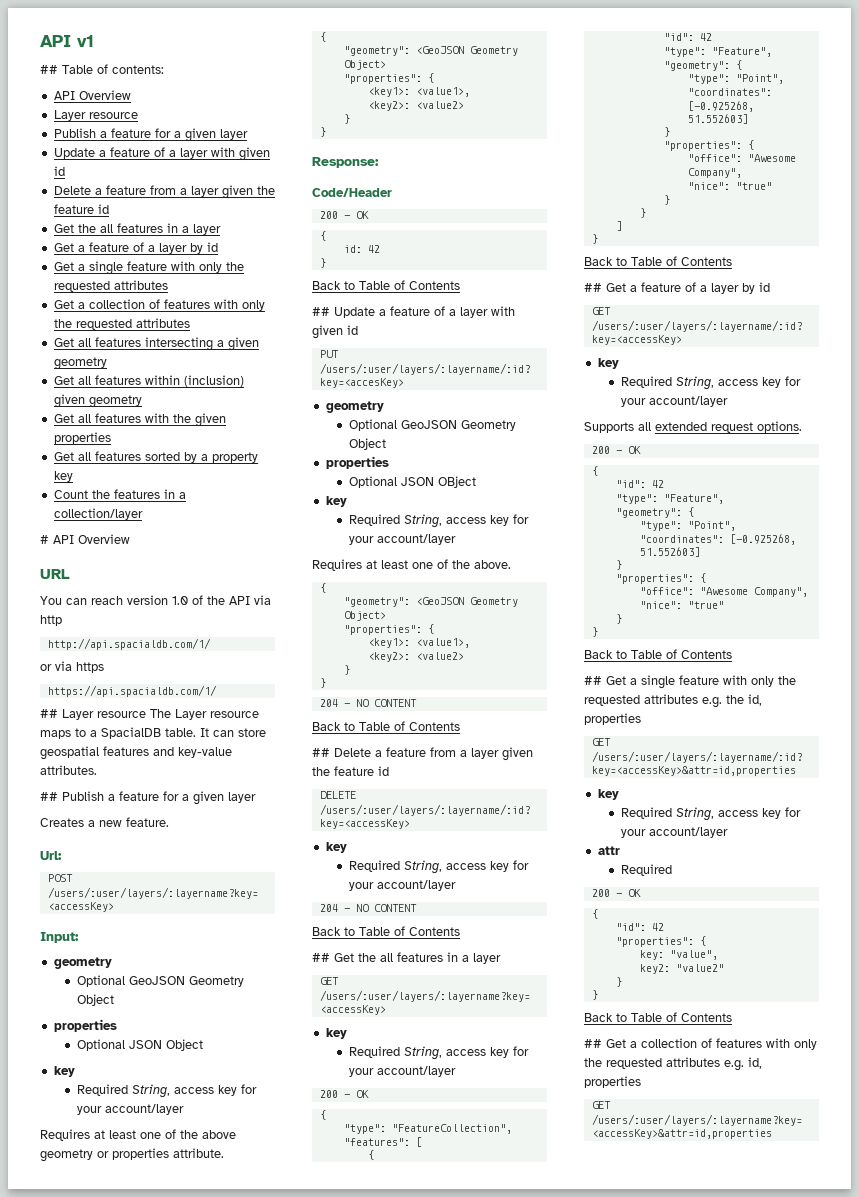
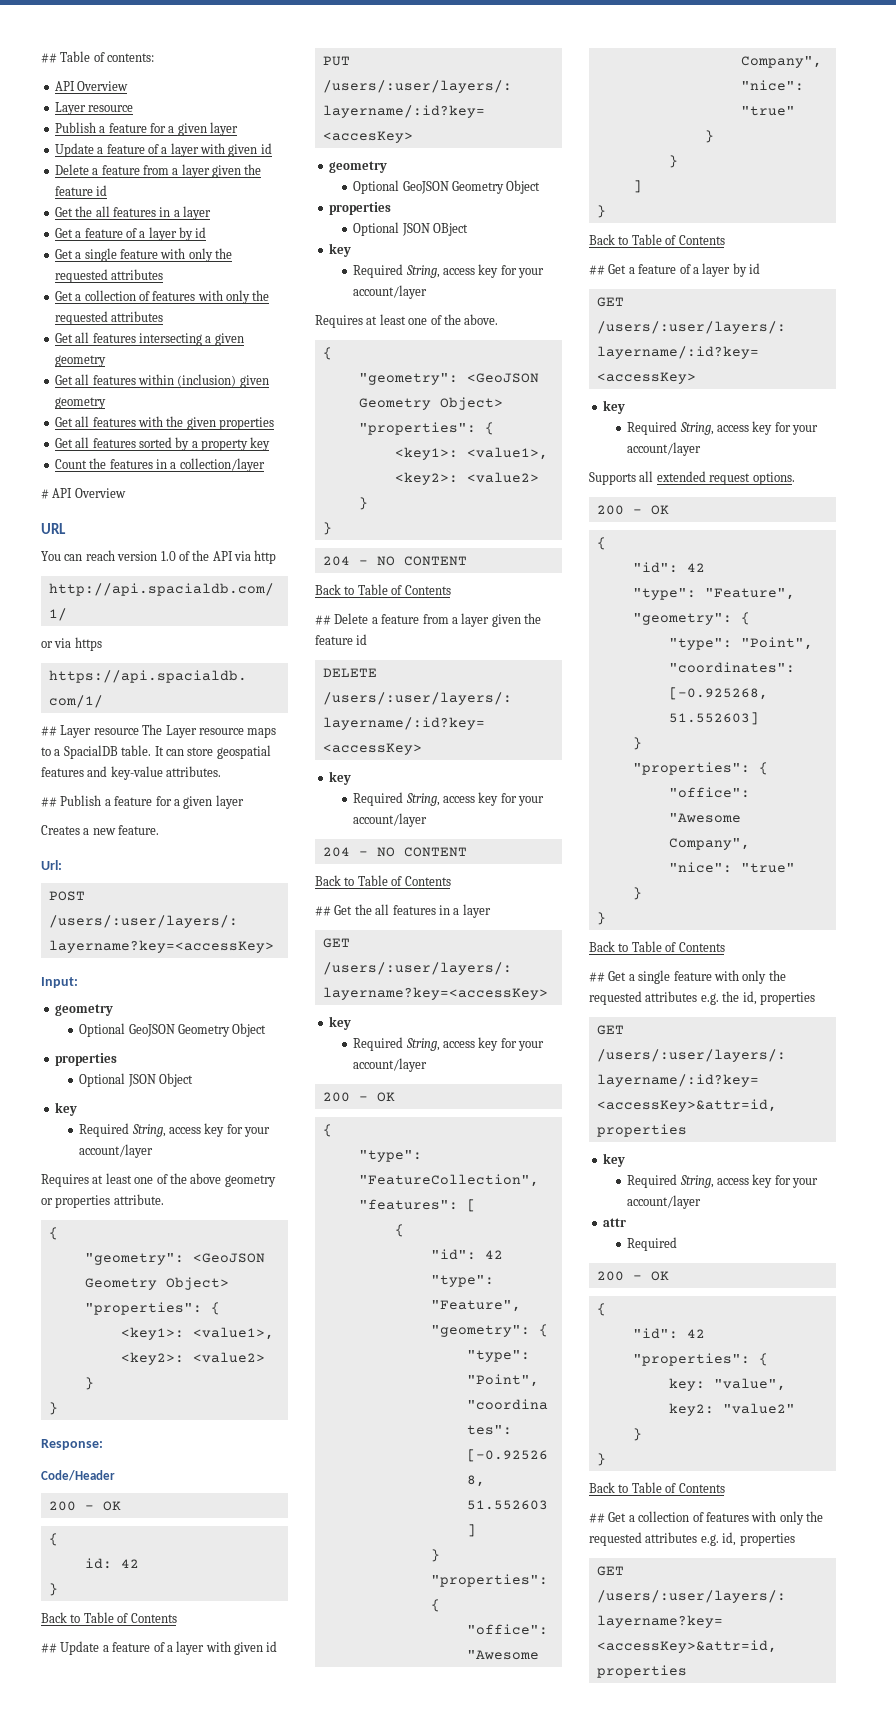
- API v1

